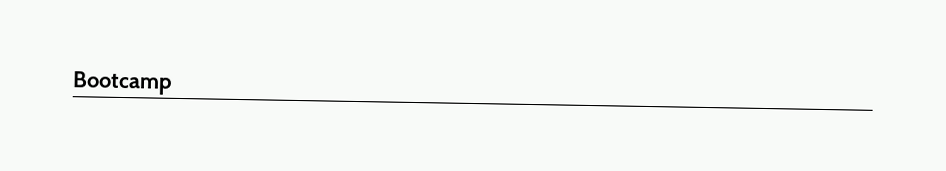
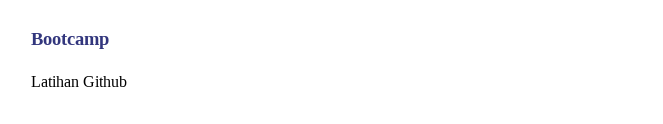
+ Latihan Github

